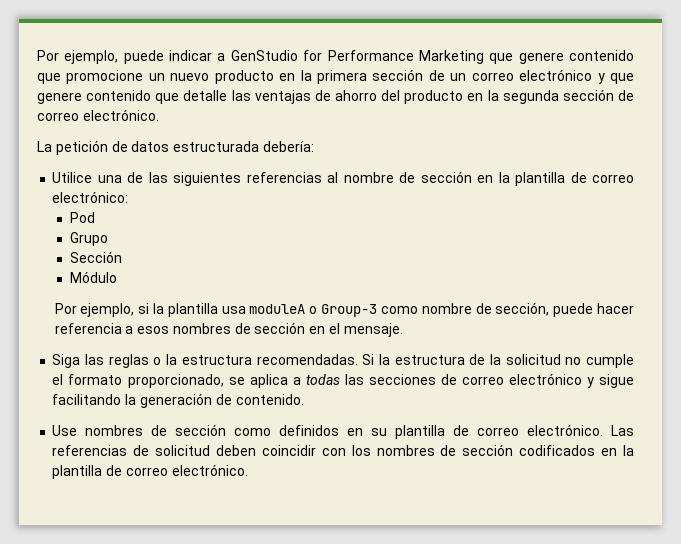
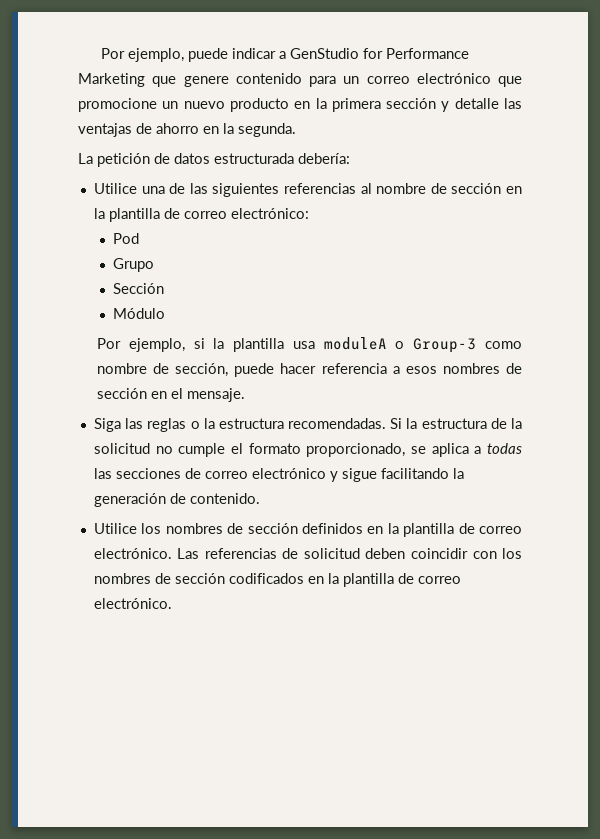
- Por ejemplo, puede indicar a GenStudio for Performance Marketing que genere contenido que promocione un nuevo producto en la primera sección de un correo electrónico y que genere contenido que detalle las ventajas de ahorro del producto en la segunda sección de correo electrónico.
+ Por ejemplo, puede indicar a GenStudio for Performance Marketing que genere contenido para un correo electrónico que promocione un nuevo producto en la primera sección y detalle las ventajas de ahorro en la segunda.
- Use nombres de sección como definidos en su plantilla de correo electrónico.
+ Utilice los nombres de sección definidos en la plantilla de correo electrónico.

